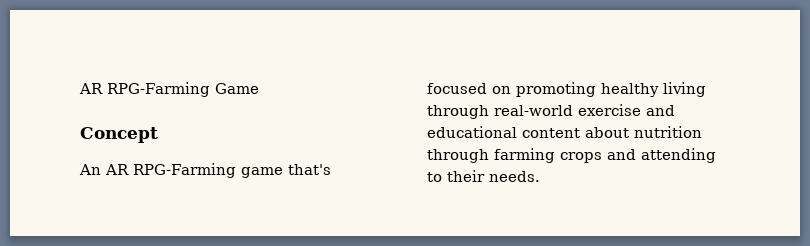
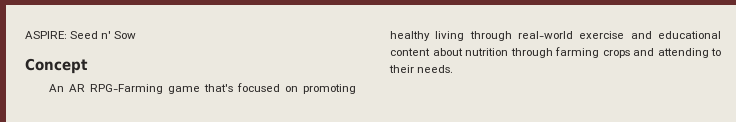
- AR RPG-Farming Game
+ ASPIRE: Seed n' Sow

